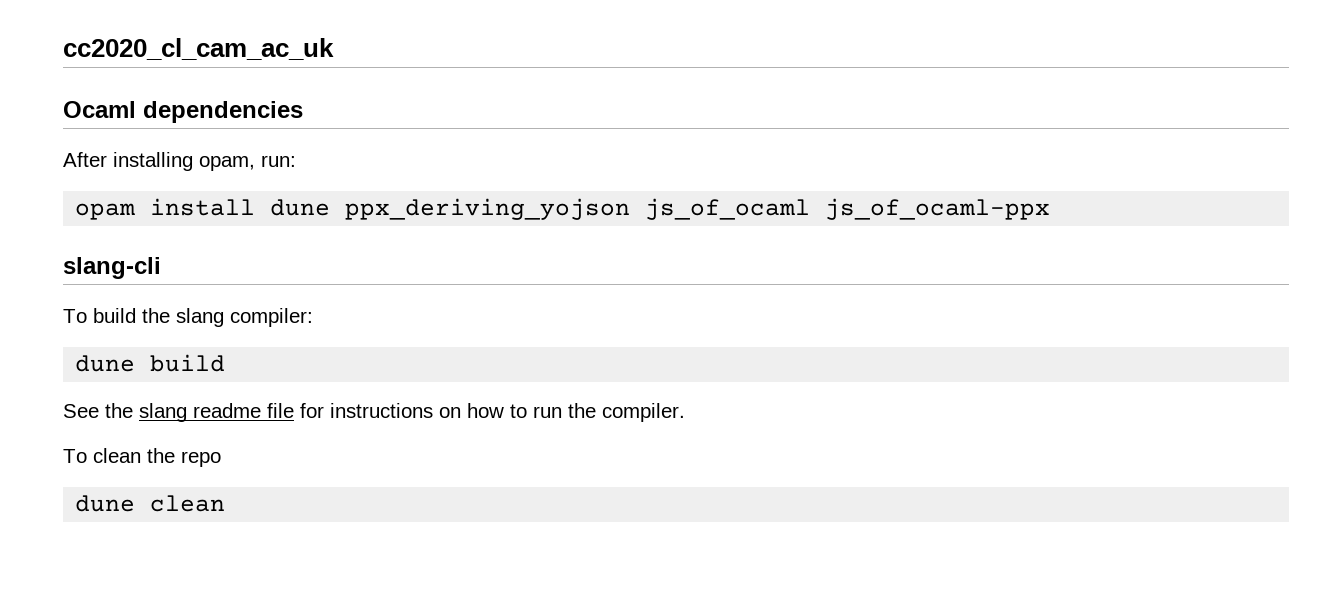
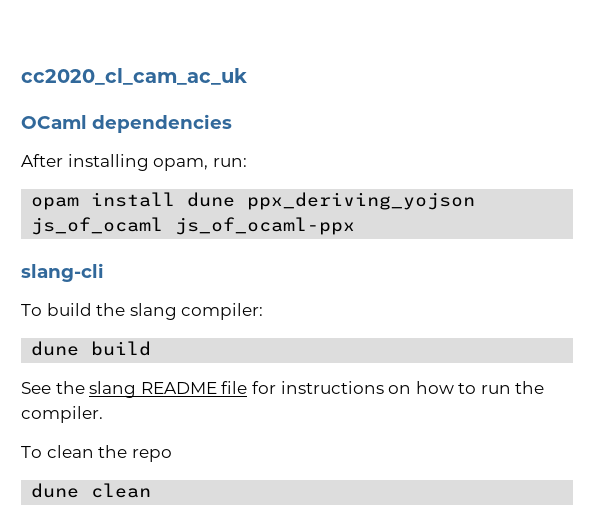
- Ocaml dependencies
+ OCaml dependencies
- See the slang readme file for instructions on how to run the compiler.
+ See the slang README file for instructions on how to run the compiler.

